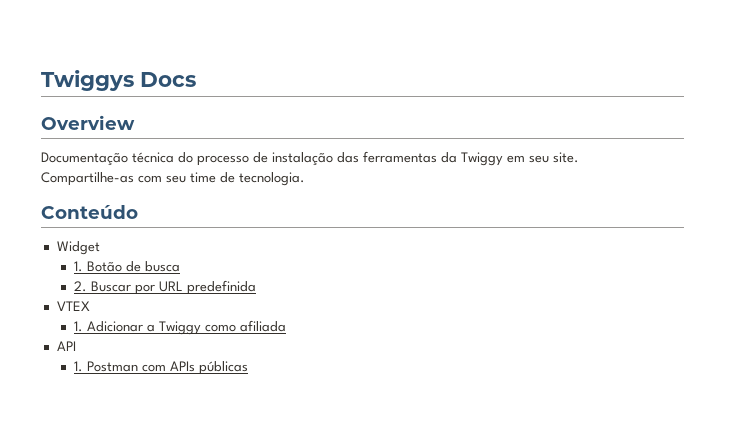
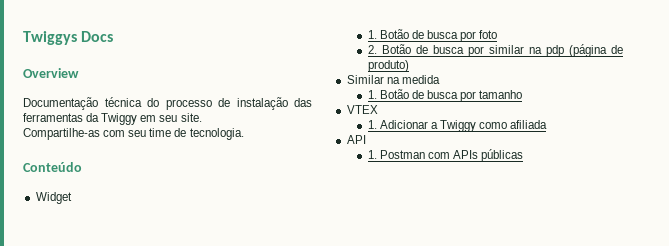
- 1. Botão de busca
+ 1. Botão de busca por foto
- 2. Buscar por URL predefinida
+ 2. Botão de busca por similar na pdp (página de produto)
+ Similar na medida
+ 1. Botão de busca por tamanho

